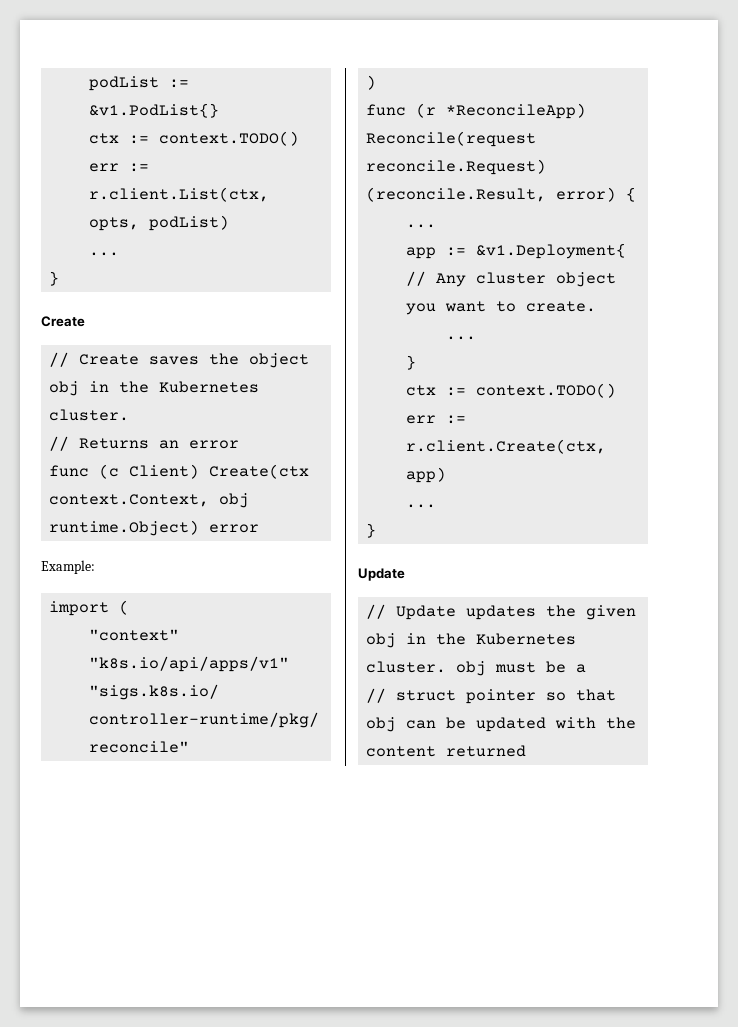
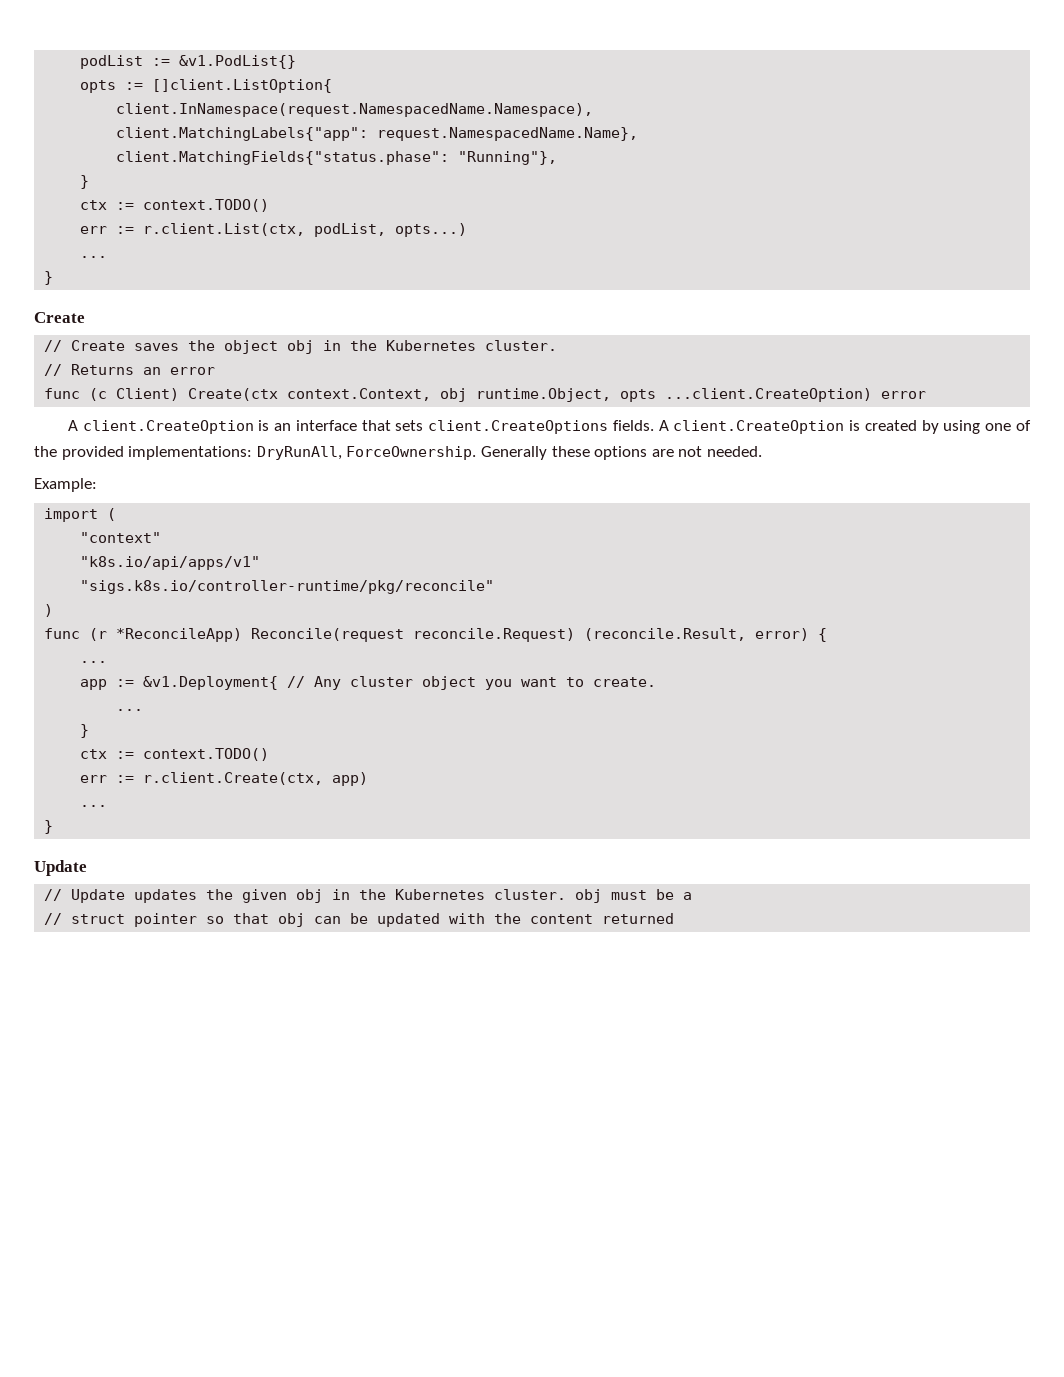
+ opts := []client.ListOption{
+ client.InNamespace(request.NamespacedName.Namespace),
+ client.MatchingLabels{"app": request.NamespacedName.Name},
+ client.MatchingFields{"status.phase": "Running"},
+ }
- err := r.client.List(ctx, opts, podList)
+ err := r.client.List(ctx, podList, opts...)
- func (c Client) Create(ctx context.Context, obj runtime.Object) error
+ func (c Client) Create(ctx context.Context, obj runtime.Object, opts ...client.CreateOption) error
+ A client.CreateOption is an interface that sets client.CreateOptions fields. A client.CreateOption is created by using one of the provided implementations: DryRunAll, ForceOwnership. Generally these options are not needed.

